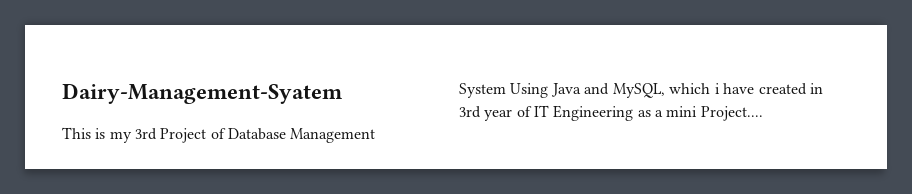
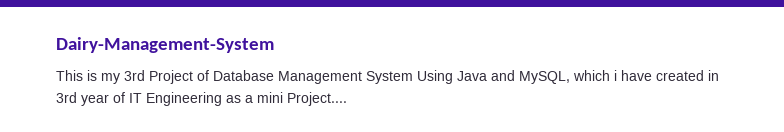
- Dairy-Management-Syatem
+ Dairy-Management-System

